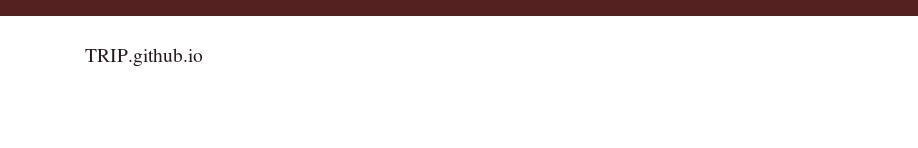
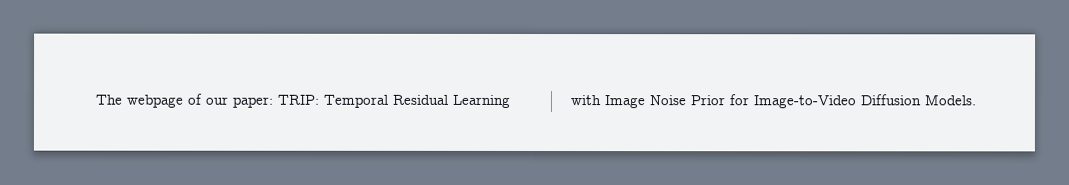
- TRIP.github.io
+ The webpage of our paper: TRIP: Temporal Residual Learning with Image Noise Prior for Image-to-Video Diffusion Models.

